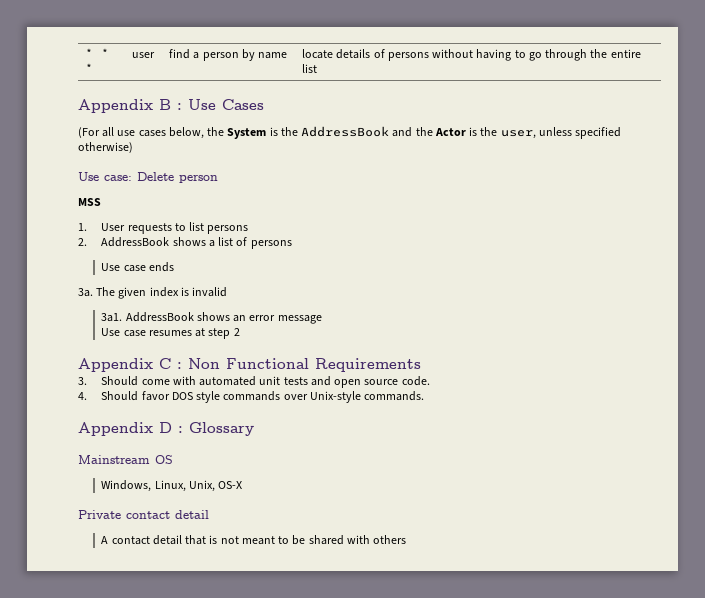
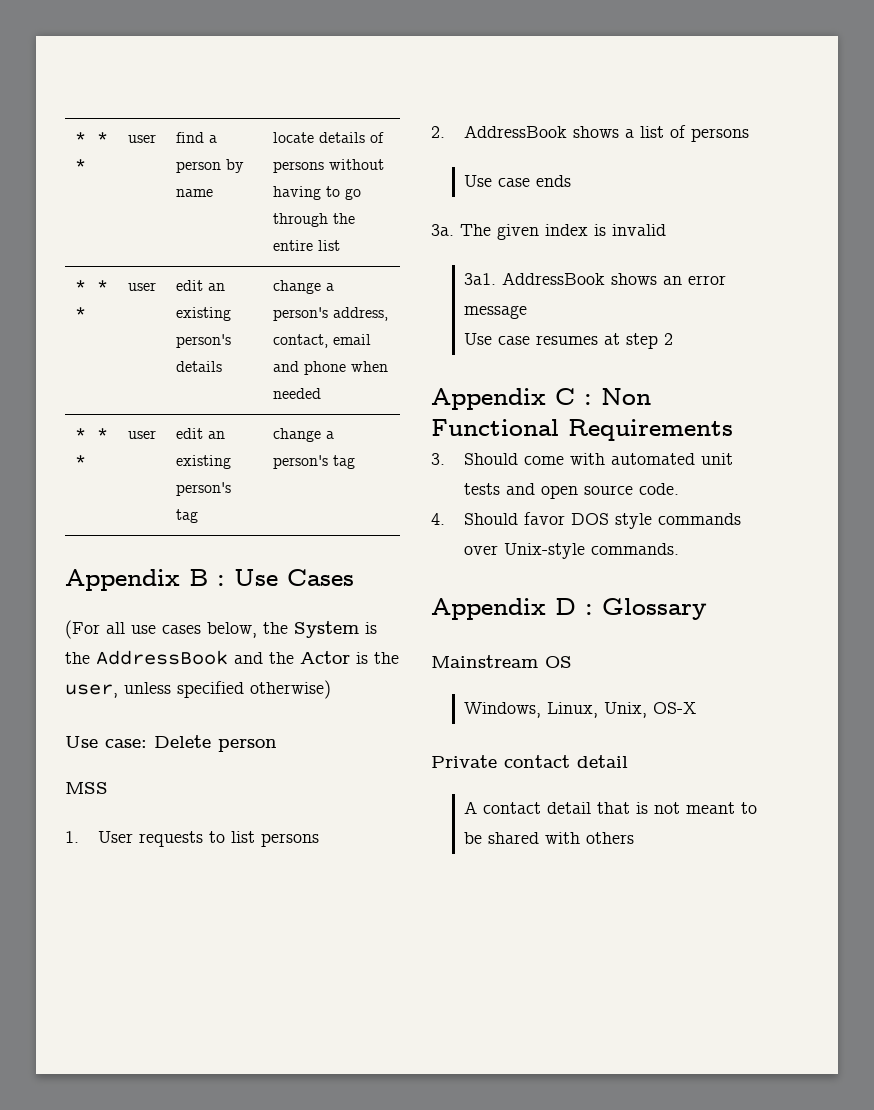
+ * * * | user | edit an existing person's details | change a person's address, contact, email and phone when needed
+ * * * | user | edit an existing person's tag | change a person's tag

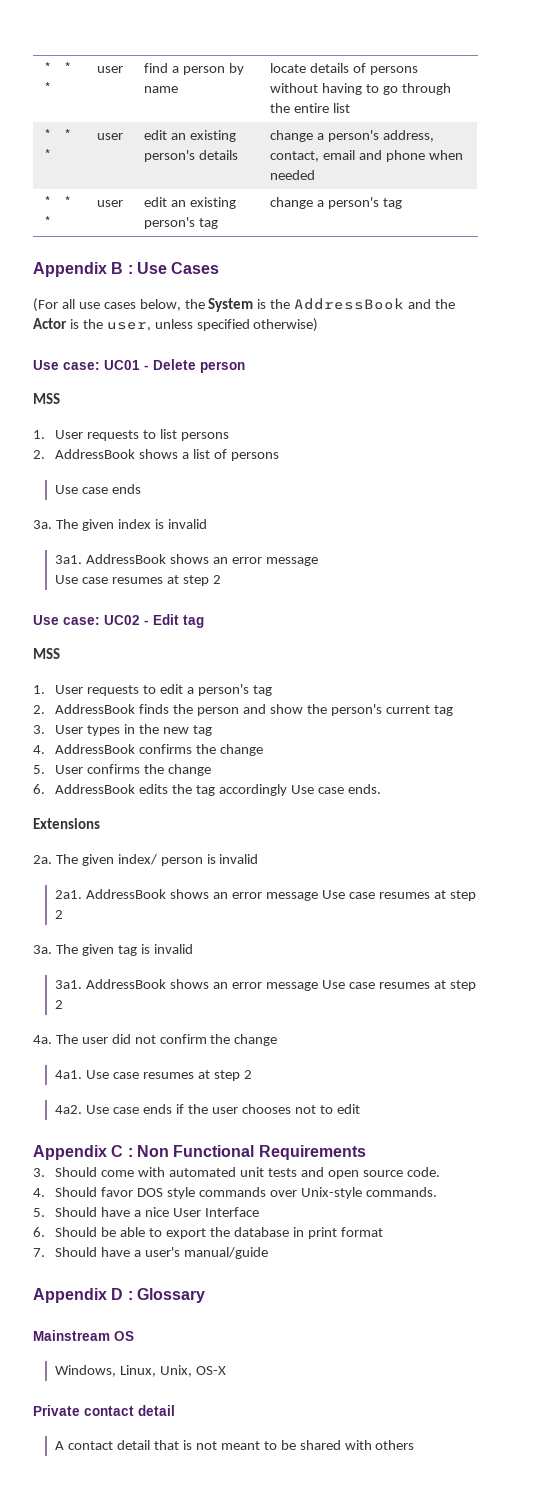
- Use case: Delete person
+ Use case: UC01 - Delete person
+ Use case: UC02 - Edit tag
+ MSS
+ 1. User requests to edit a person's tag
+ 2. AddressBook finds the person and show the person's current tag
+ 3. User types in the new tag
+ 4. AddressBook confirms the change
+ 5. User confirms the change
+ 6. AddressBook edits the tag accordingly Use case ends.
+ Extensions
+ 2a. The given index/ person is invalid
+ 2a1. AddressBook shows an error message Use case resumes at step 2
+ 3a. The given tag is invalid
+ 3a1. AddressBook shows an error message Use case resumes at step 2
+ 4a. The user did not confirm the change
+ 4a1. Use case resumes at step 2
+ 4a2. Use case ends if the user chooses not to edit
+ 5. Should have a nice User Interface
+ 6. Should be able to export the database in print format
+ 7. Should have a user's manual/guide

